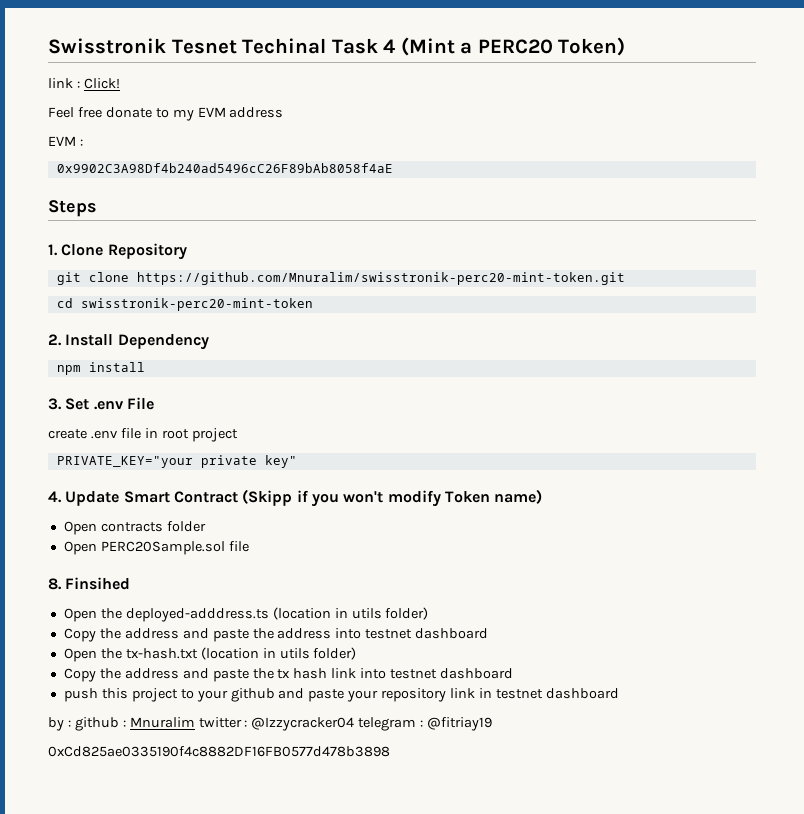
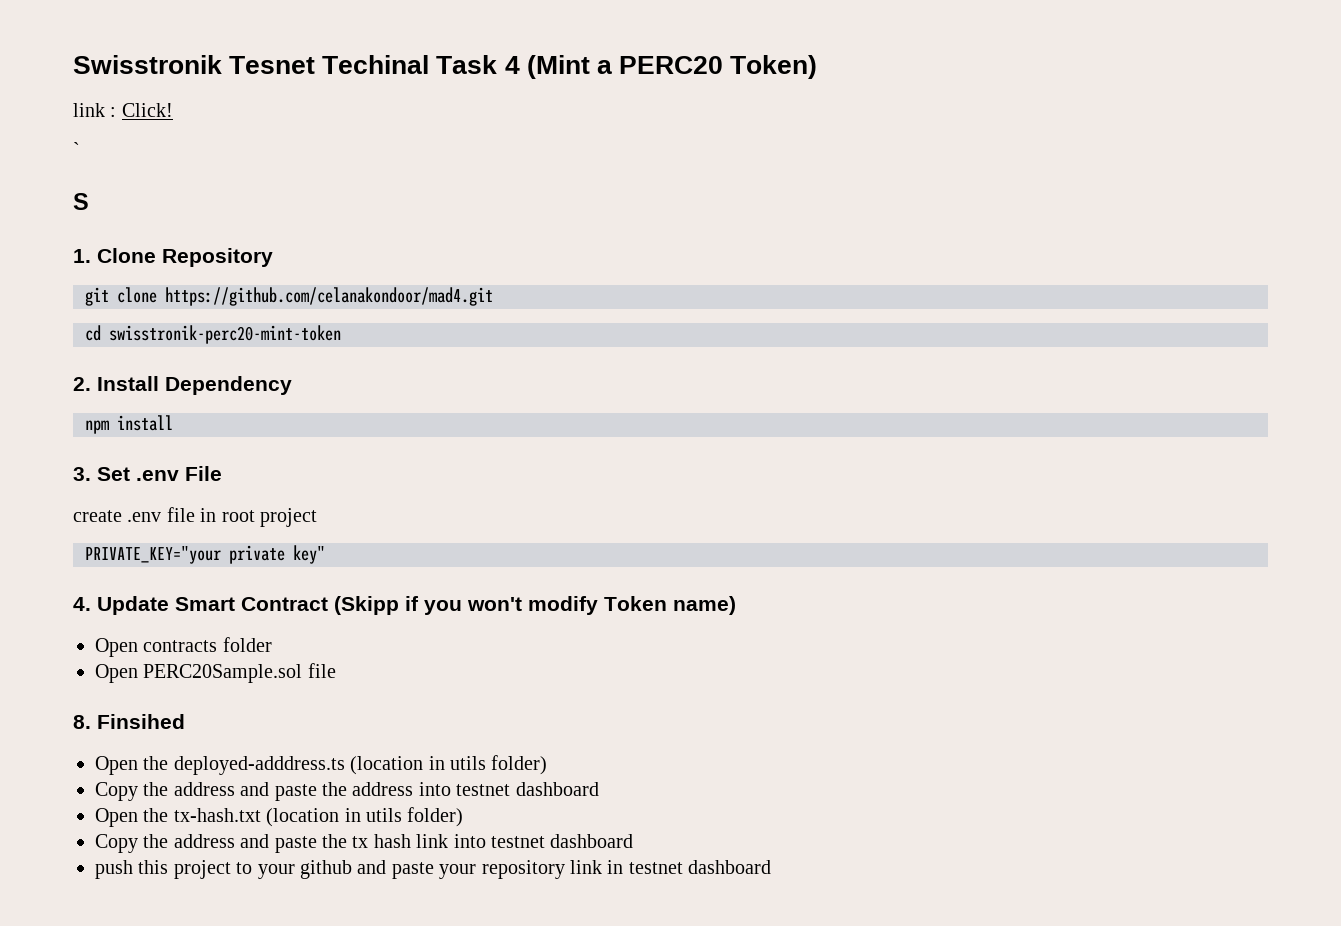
- Feel free donate to my EVM address
- EVM :
- 0x9902C3A98Df4b240ad5496cC26F89bAb8058f4aE
- Steps
+ `
+ S
- git clone https://github.com/Mnuralim/swisstronik-perc20-mint-token.git
+ git clone https://github.com/celanakondoor/mad4.git
- by : github : Mnuralim twitter : @Izzycracker04 telegram : @fitriay19
- 0xCd825ae0335190f4c8882DF16FB0577d478b3898

